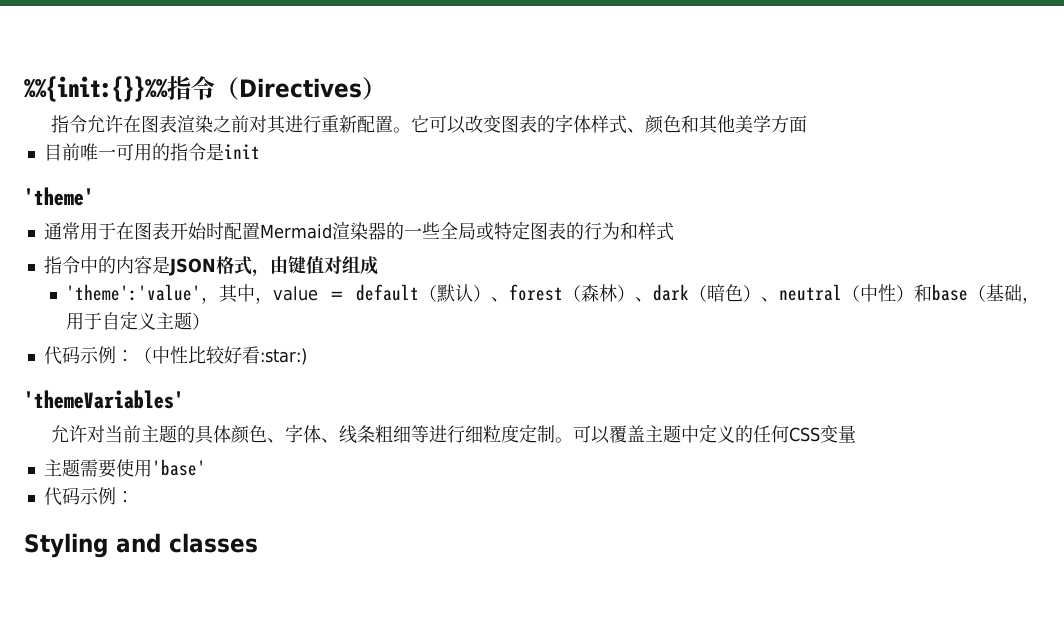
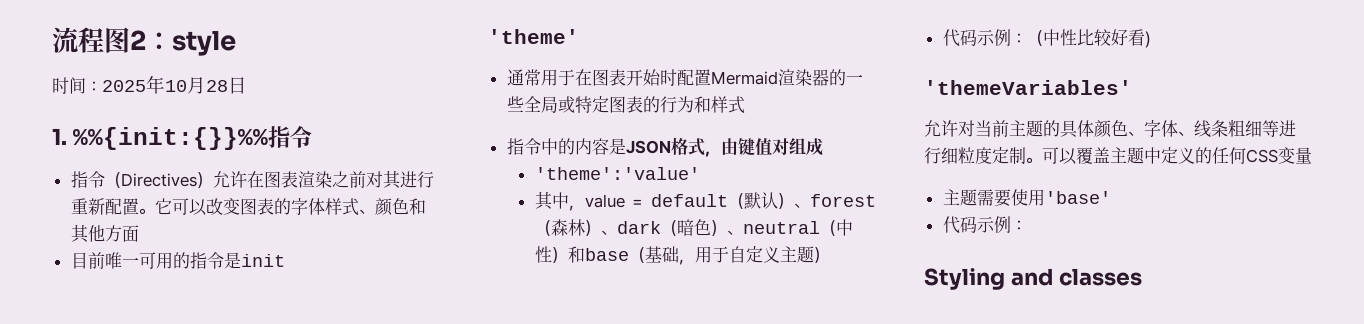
- %%{init:{}}%%指令（Directives）
- 指令允许在图表渲染之前对其进行重新配置。
+ 流程图2：style
+ 时间：2025年10月28日
+ 1. %%{init:{}}%%指令
+ 指令（Directives）允许在图表渲染之前对其进行重新配置。
- 它可以改变图表的字体样式、颜色和其他美学方面
+ 它可以改变图表的字体样式、颜色和其他方面
- 'theme':'value'，其中，value = default（默认）、forest（森林）、dark（暗色）、neutral（中性）和base（基础，用于自定义主题）
+ 'theme':'value'
+ 其中，value = default（默认）、forest（森林）、dark（暗色）、neutral（中性）和base（基础，用于自定义主题）
- 代码示例：（中性比较好看:star:)
+ 代码示例：（中性比较好看)

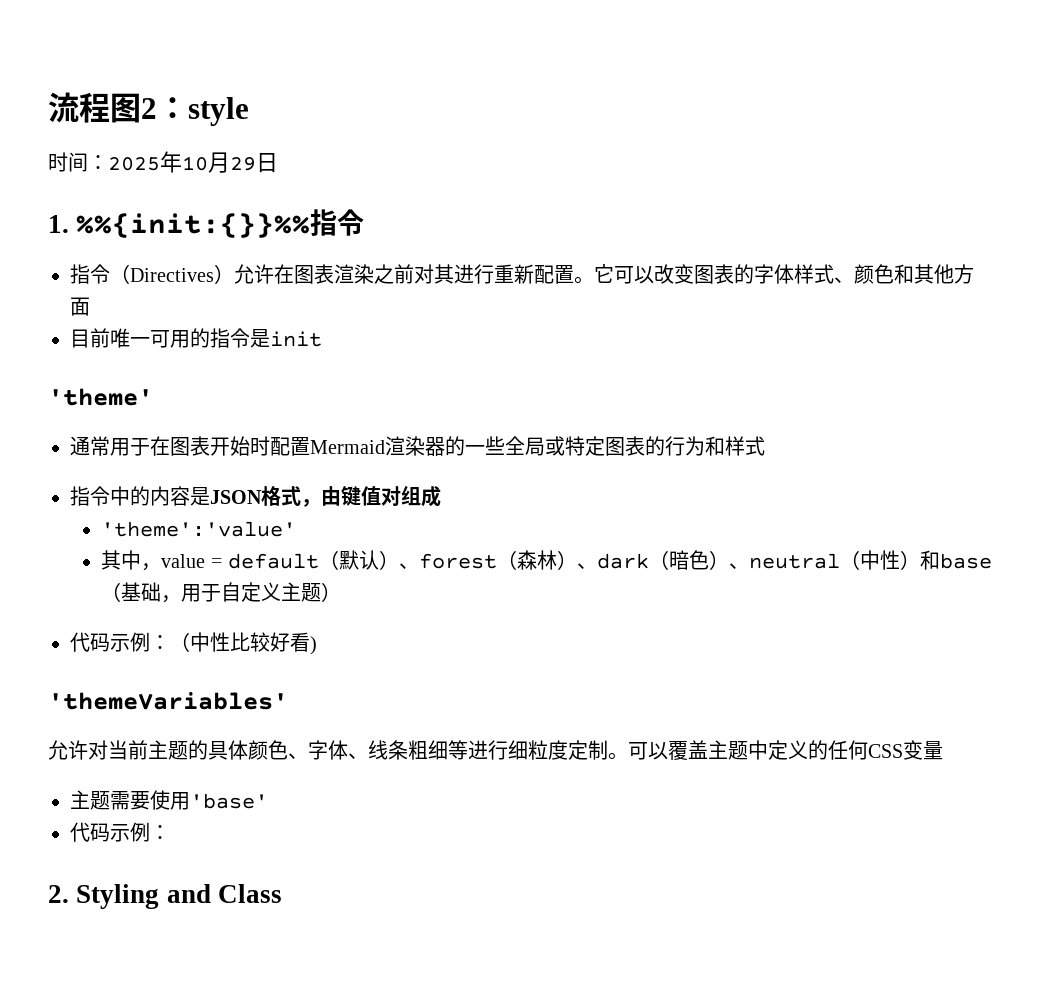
- 时间：2025年10月28日
+ 时间：2025年10月29日
- Styling and classes
+ 2. Styling and Class

